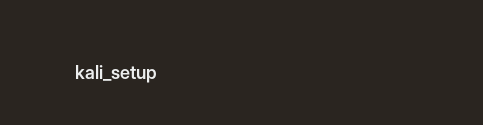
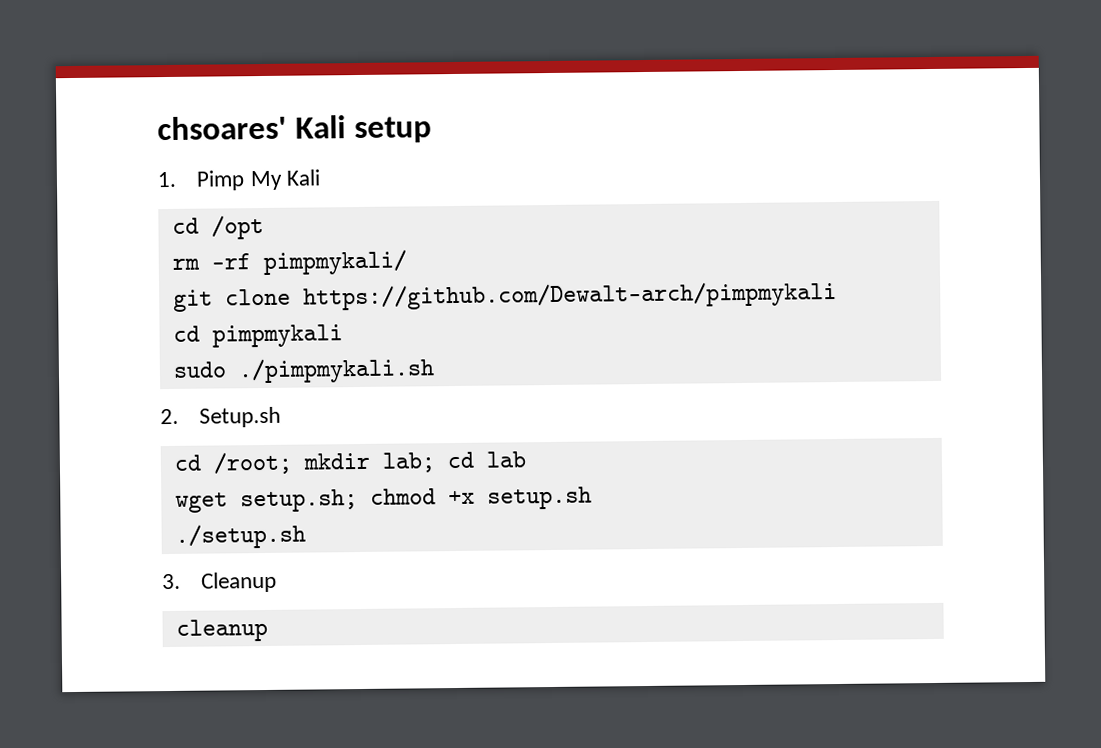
- kali_setup
+ chsoares' Kali setup
+ 1. Pimp My Kali
+ cd /opt
+ rm -rf pimpmykali/
+ git clone https://github.com/Dewalt-arch/pimpmykali
+ cd pimpmykali
+ sudo ./pimpmykali.sh
+ 2. Setup.sh
+ cd /root; mkdir lab; cd lab
+ wget setup.sh; chmod +x setup.sh
+ ./setup.sh
+ 3. Cleanup
+ cleanup

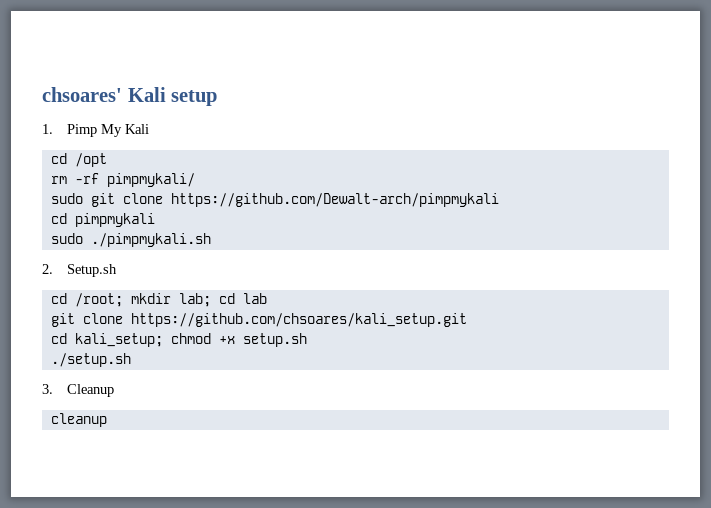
- git clone https://github.com/Dewalt-arch/pimpmykali
+ sudo git clone https://github.com/Dewalt-arch/pimpmykali
- wget setup.sh; chmod +x setup.sh
+ git clone https://github.com/chsoares/kali_setup.git
+ cd kali_setup; chmod +x setup.sh

